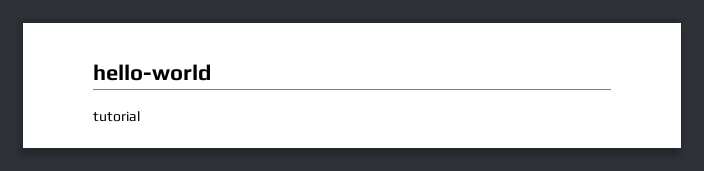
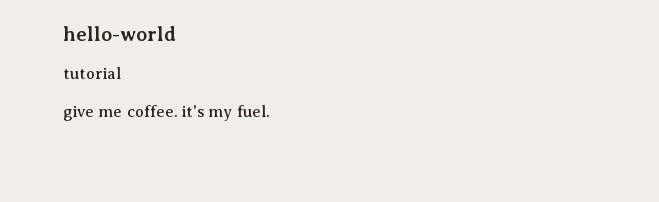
+ give me coffee. it's my fuel.

